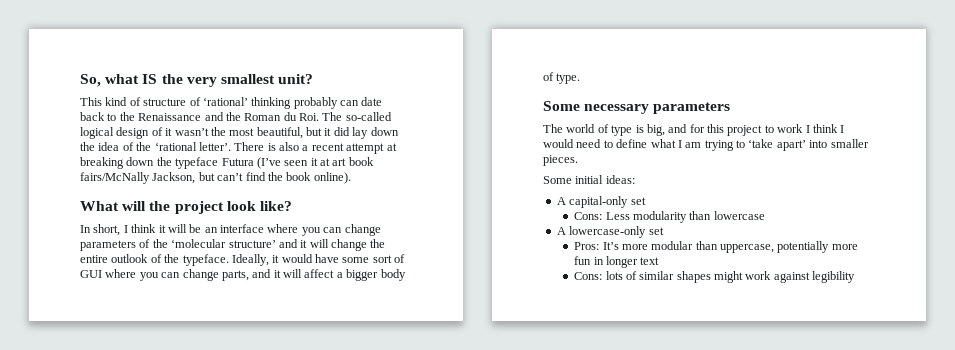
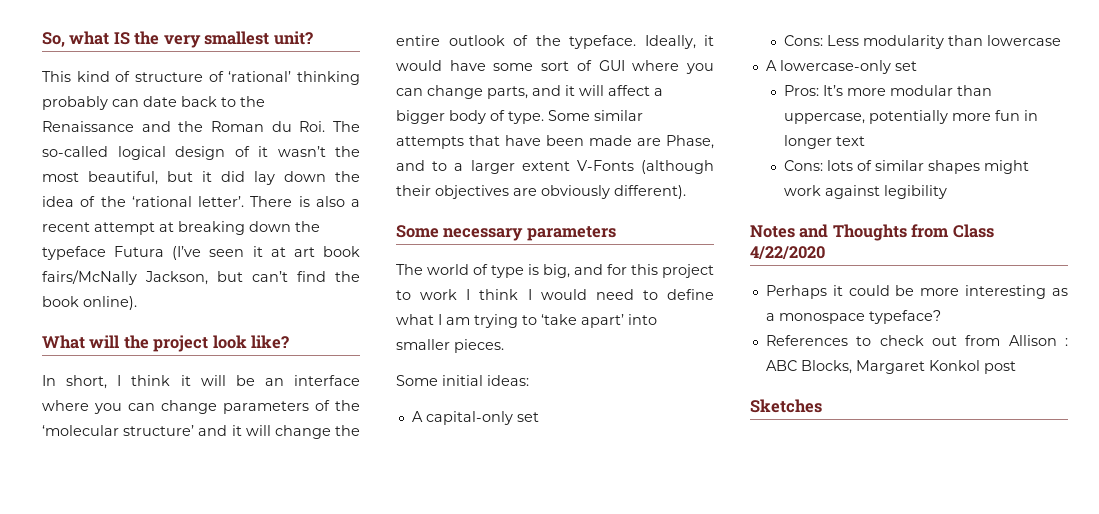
+ Some similar attempts that have been made are Phase, and to a larger extent V-Fonts (although their objectives are obviously different).
+ Notes and Thoughts from Class 4/22/2020
+ Perhaps it could be more interesting as a monospace typeface?
+ References to check out from Allison : ABC Blocks, Margaret Konkol post
+ Sketches

